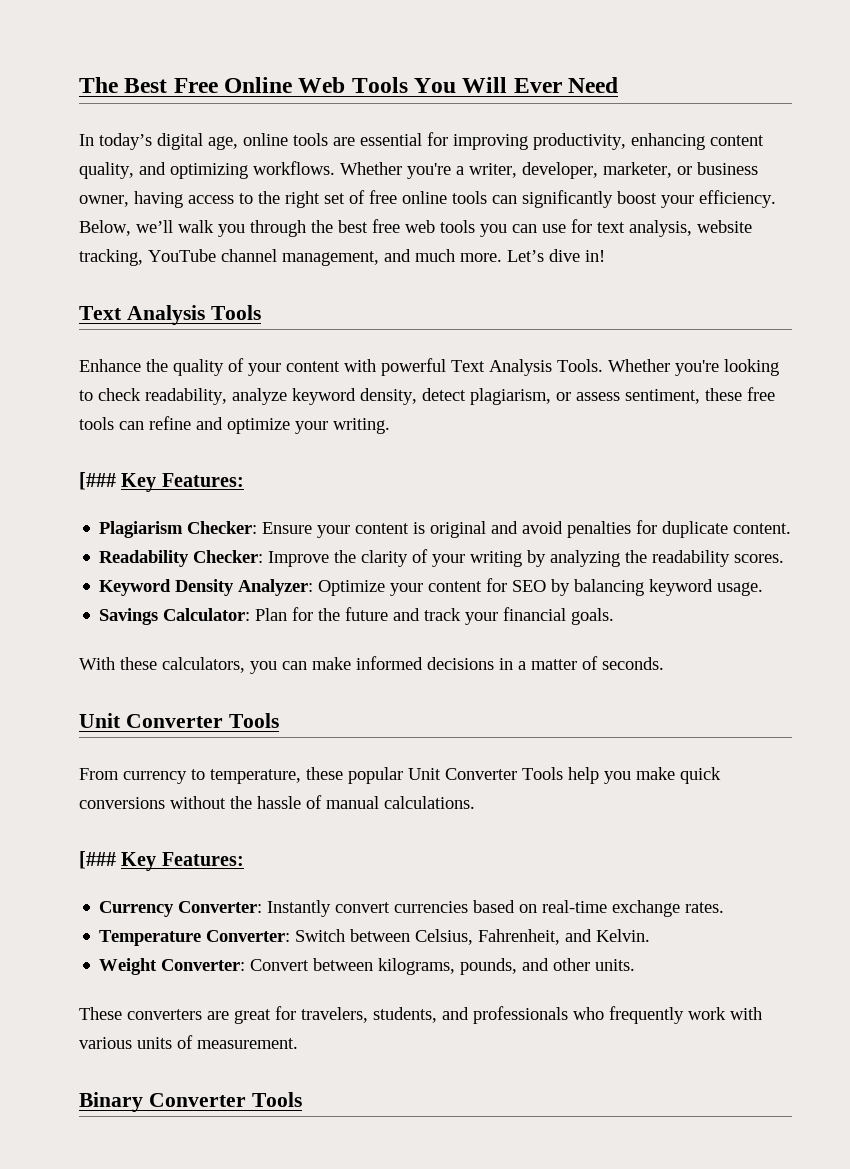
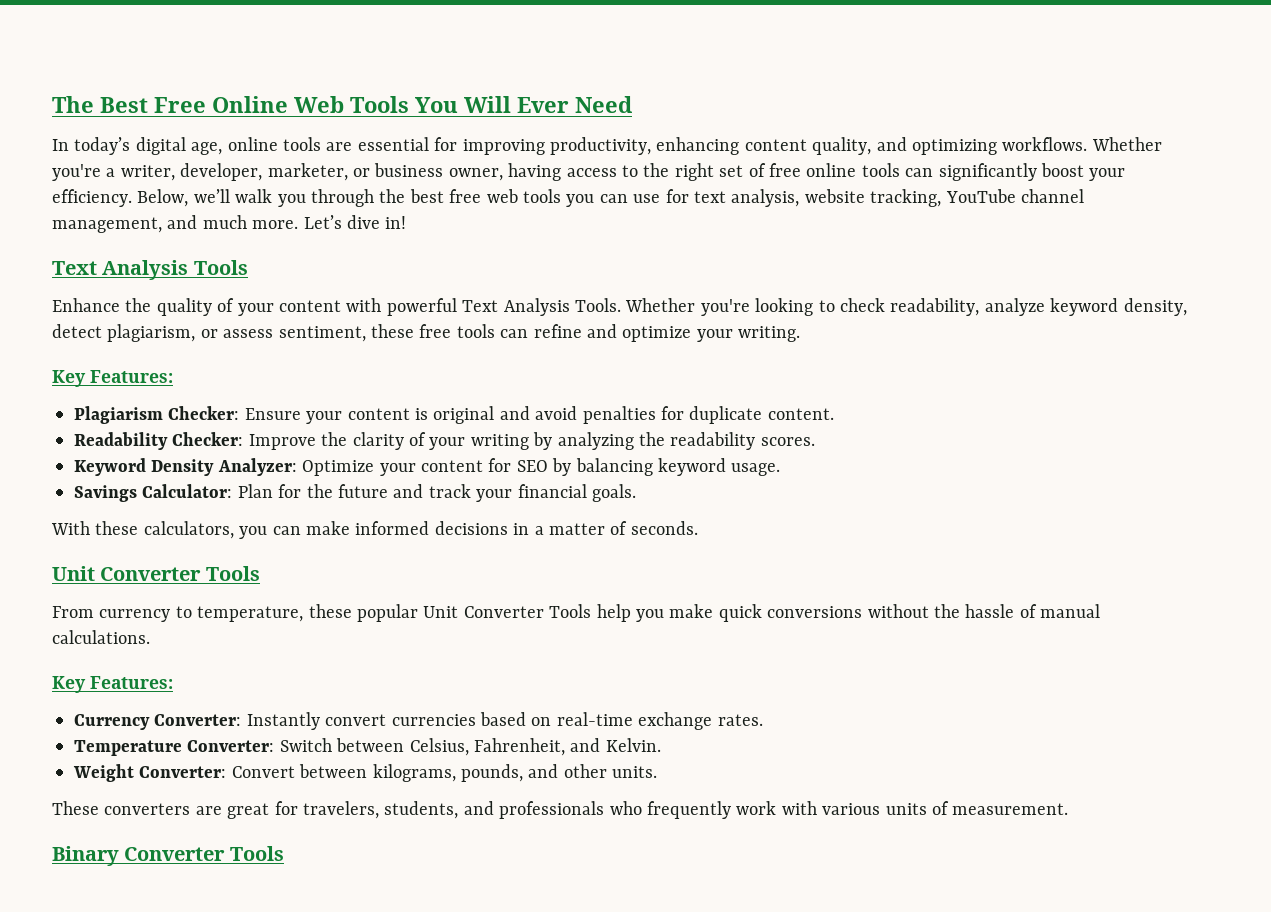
  Whether you're looking to check readability, analyze keyword density, detect plagiarism, or assess sentiment, these free tools can refine and optimize your writing.
- [### Key Features:
+ Key Features:
  From currency to temperature, these popular Unit Converter Tools help you make quick conversions without the hassle of manual calculations.
- [### Key Features:
+ Key Features:

